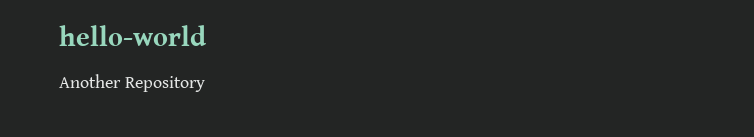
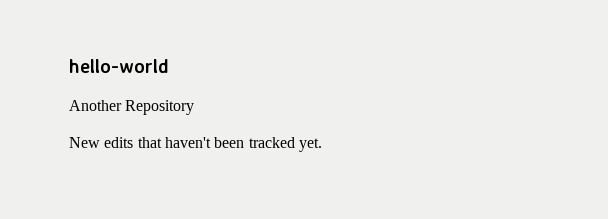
+ New edits that haven't been tracked yet.

